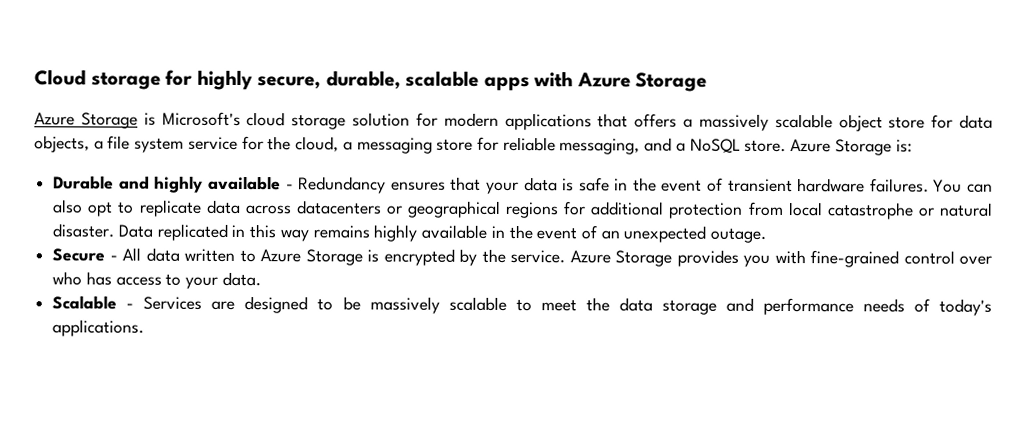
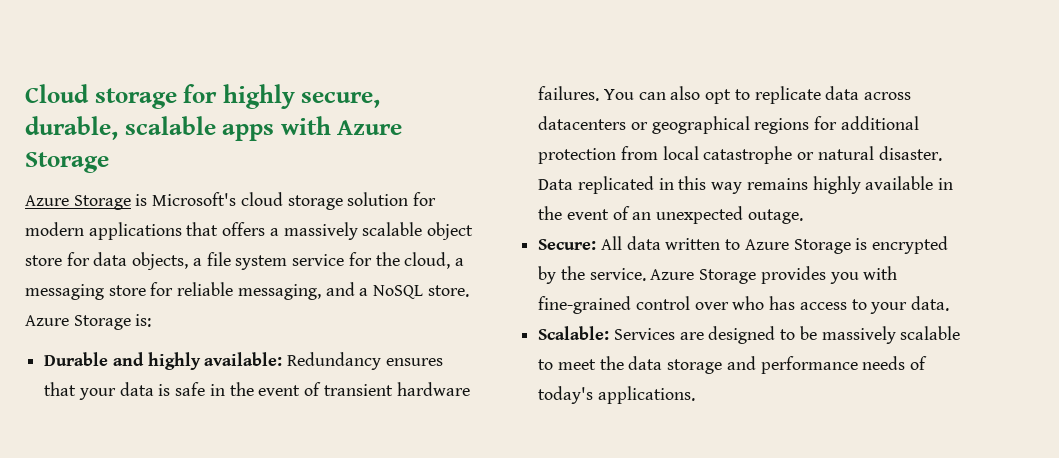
- Durable and highly available - Redundancy ensures that your data is safe in the event of transient hardware failures.
+ Durable and highly available: Redundancy ensures that your data is safe in the event of transient hardware failures.
- Secure - All data written to Azure Storage is encrypted by the service.
+ Secure: All data written to Azure Storage is encrypted by the service.
- Scalable - Services are designed to be massively scalable to meet the data storage and performance needs of today's applications.
+ Scalable: Services are designed to be massively scalable to meet the data storage and performance needs of today's applications.

